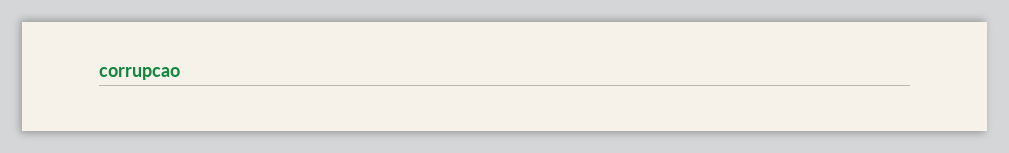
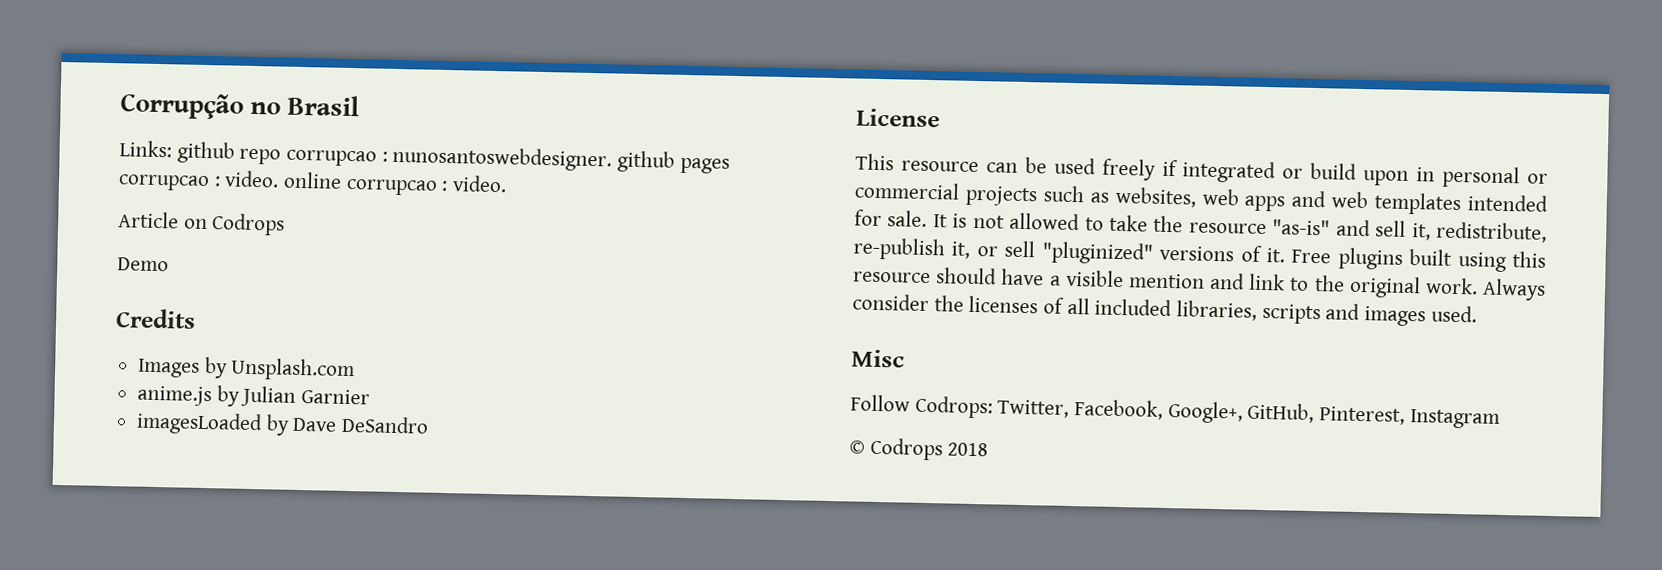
- corrupcao
+ Corrupção no Brasil
+ Links: github repo corrupcao : nunosantoswebdesigner. github pages corrupcao : video. online corrupcao : video.
+ Article on Codrops
+ Demo
+ Credits
+ Images by Unsplash.com
+ anime.js by Julian Garnier
+ imagesLoaded by Dave DeSandro
+ License
+ This resource can be used freely if integrated or build upon in personal or commercial projects such as websites, web apps and web templates intended for sale. It is not allowed to take the resource "as-is" and sell it, redistribute, re-publish it, or sell "pluginized" versions of it. Free plugins built using this resource should have a visible mention and link to the original work. Always consider the licenses of all included libraries, scripts and images used.
+ Misc
+ Follow Codrops: Twitter, Facebook, Google+, GitHub, Pinterest, Instagram
+ © Codrops 2018

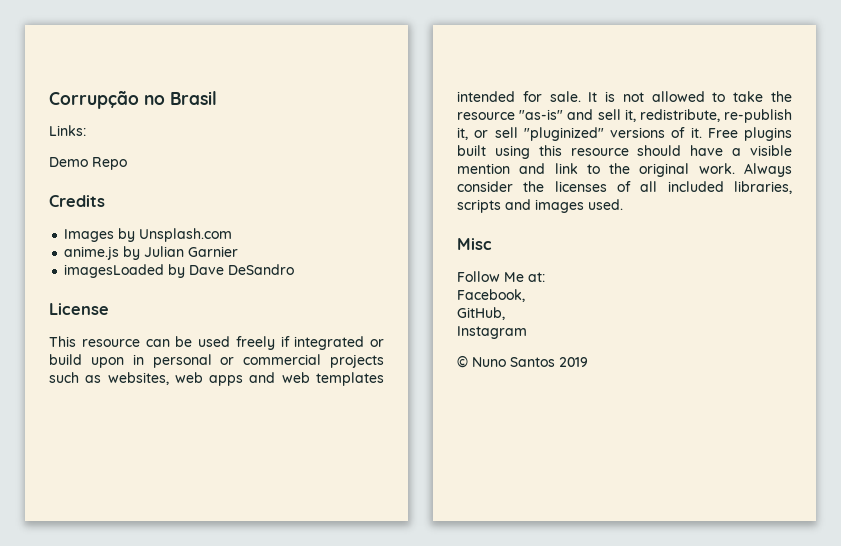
- Links: github repo corrupcao : nunosantoswebdesigner. github pages corrupcao : video. online corrupcao : video.
- Article on Codrops
+ Links:
- Demo
+ Demo Repo
- Follow Codrops: Twitter, Facebook, Google+, GitHub, Pinterest, Instagram
+ Follow Me at:
+ Facebook,
+ GitHub,
+ Instagram
- © Codrops 2018
+ © Nuno Santos 2019

